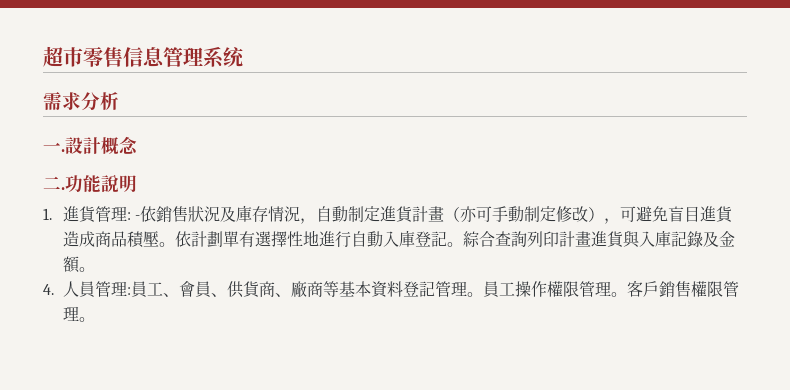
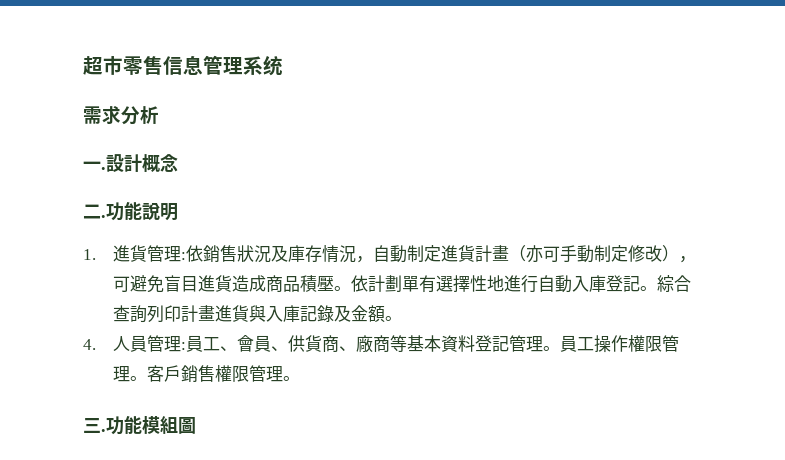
- 1.進貨管理: -依銷售狀況及庫存情況，自動制定進貨計畫（亦可手動制定修改），可避免盲目進貨造成商品積壓。
+ 1.進貨管理:依銷售狀況及庫存情況，自動制定進貨計畫（亦可手動制定修改），可避免盲目進貨造成商品積壓。
+ 三.功能模組圖

